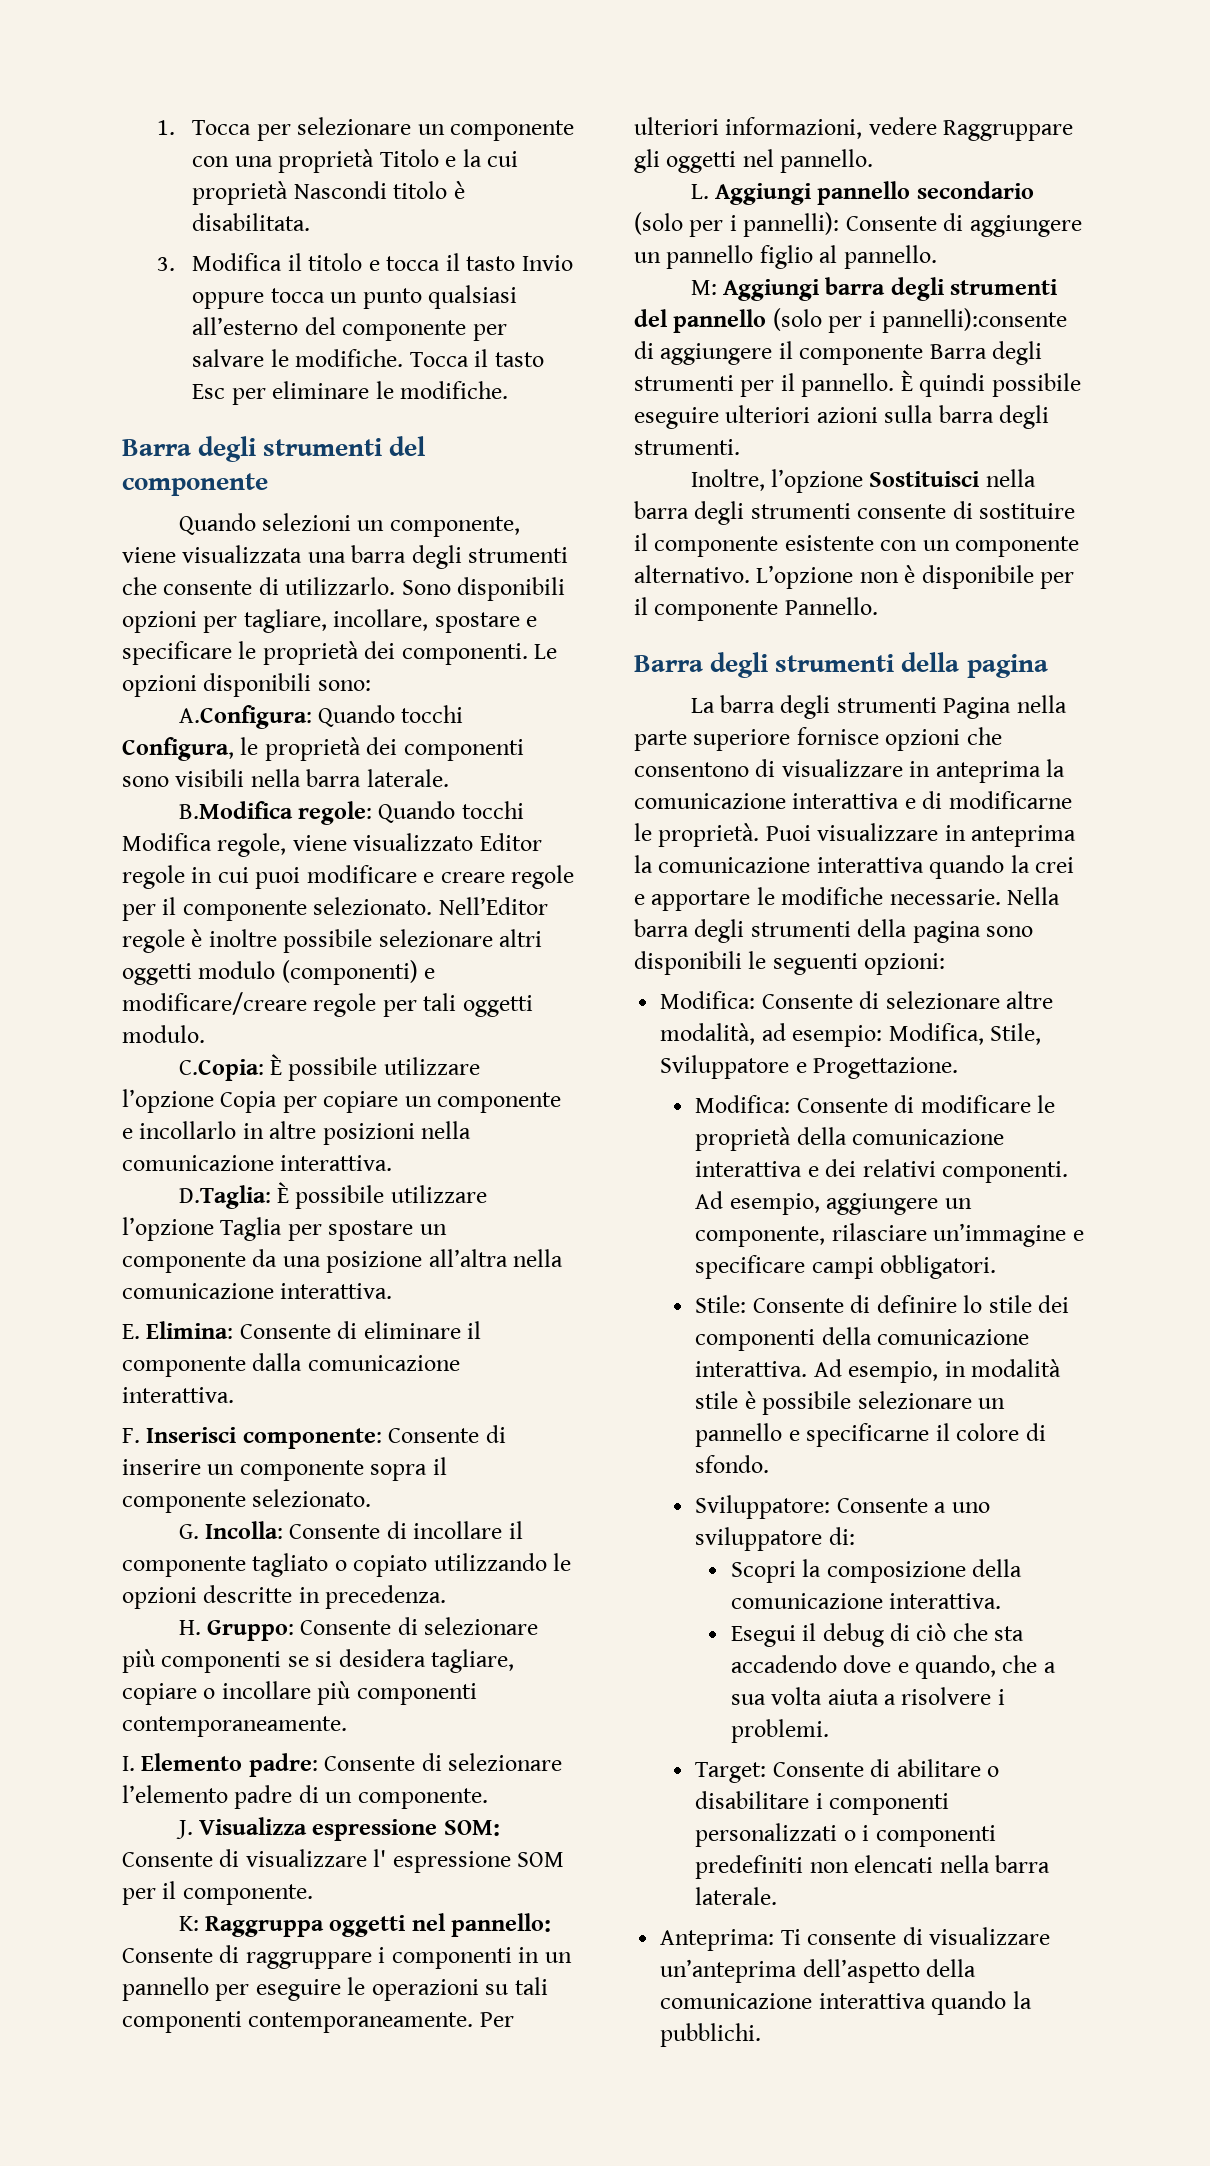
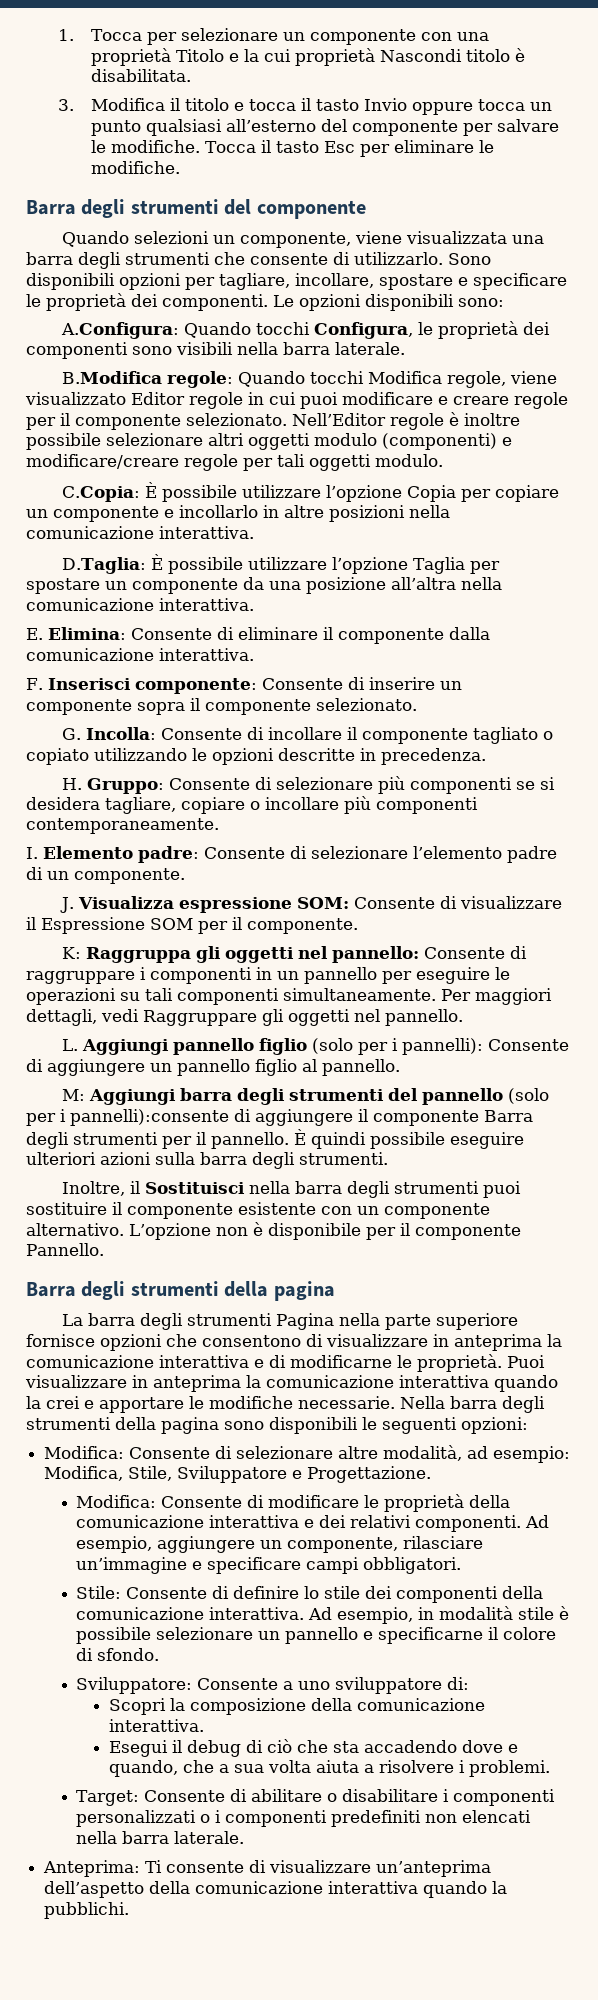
- J. Visualizza espressione SOM: Consente di visualizzare l' espressione SOM per il componente.
+ J. Visualizza espressione SOM: Consente di visualizzare il Espressione SOM per il componente.
- K: Raggruppa oggetti nel pannello: Consente di raggruppare i componenti in un pannello per eseguire le operazioni su tali componenti contemporaneamente. Per ulteriori informazioni, vedere Raggruppare gli oggetti nel pannello.
+ K: Raggruppa gli oggetti nel pannello: Consente di raggruppare i componenti in un pannello per eseguire le operazioni su tali componenti simultaneamente. Per maggiori dettagli, vedi Raggruppare gli oggetti nel pannello.
- L. Aggiungi pannello secondario (solo per i pannelli): Consente di aggiungere un pannello figlio al pannello.
+ L. Aggiungi pannello figlio (solo per i pannelli): Consente di aggiungere un pannello figlio al pannello.
- Inoltre, l’opzione Sostituisci nella barra degli strumenti consente di sostituire il componente esistente con un componente alternativo.
+ Inoltre, il Sostituisci nella barra degli strumenti puoi sostituire il componente esistente con un componente alternativo.

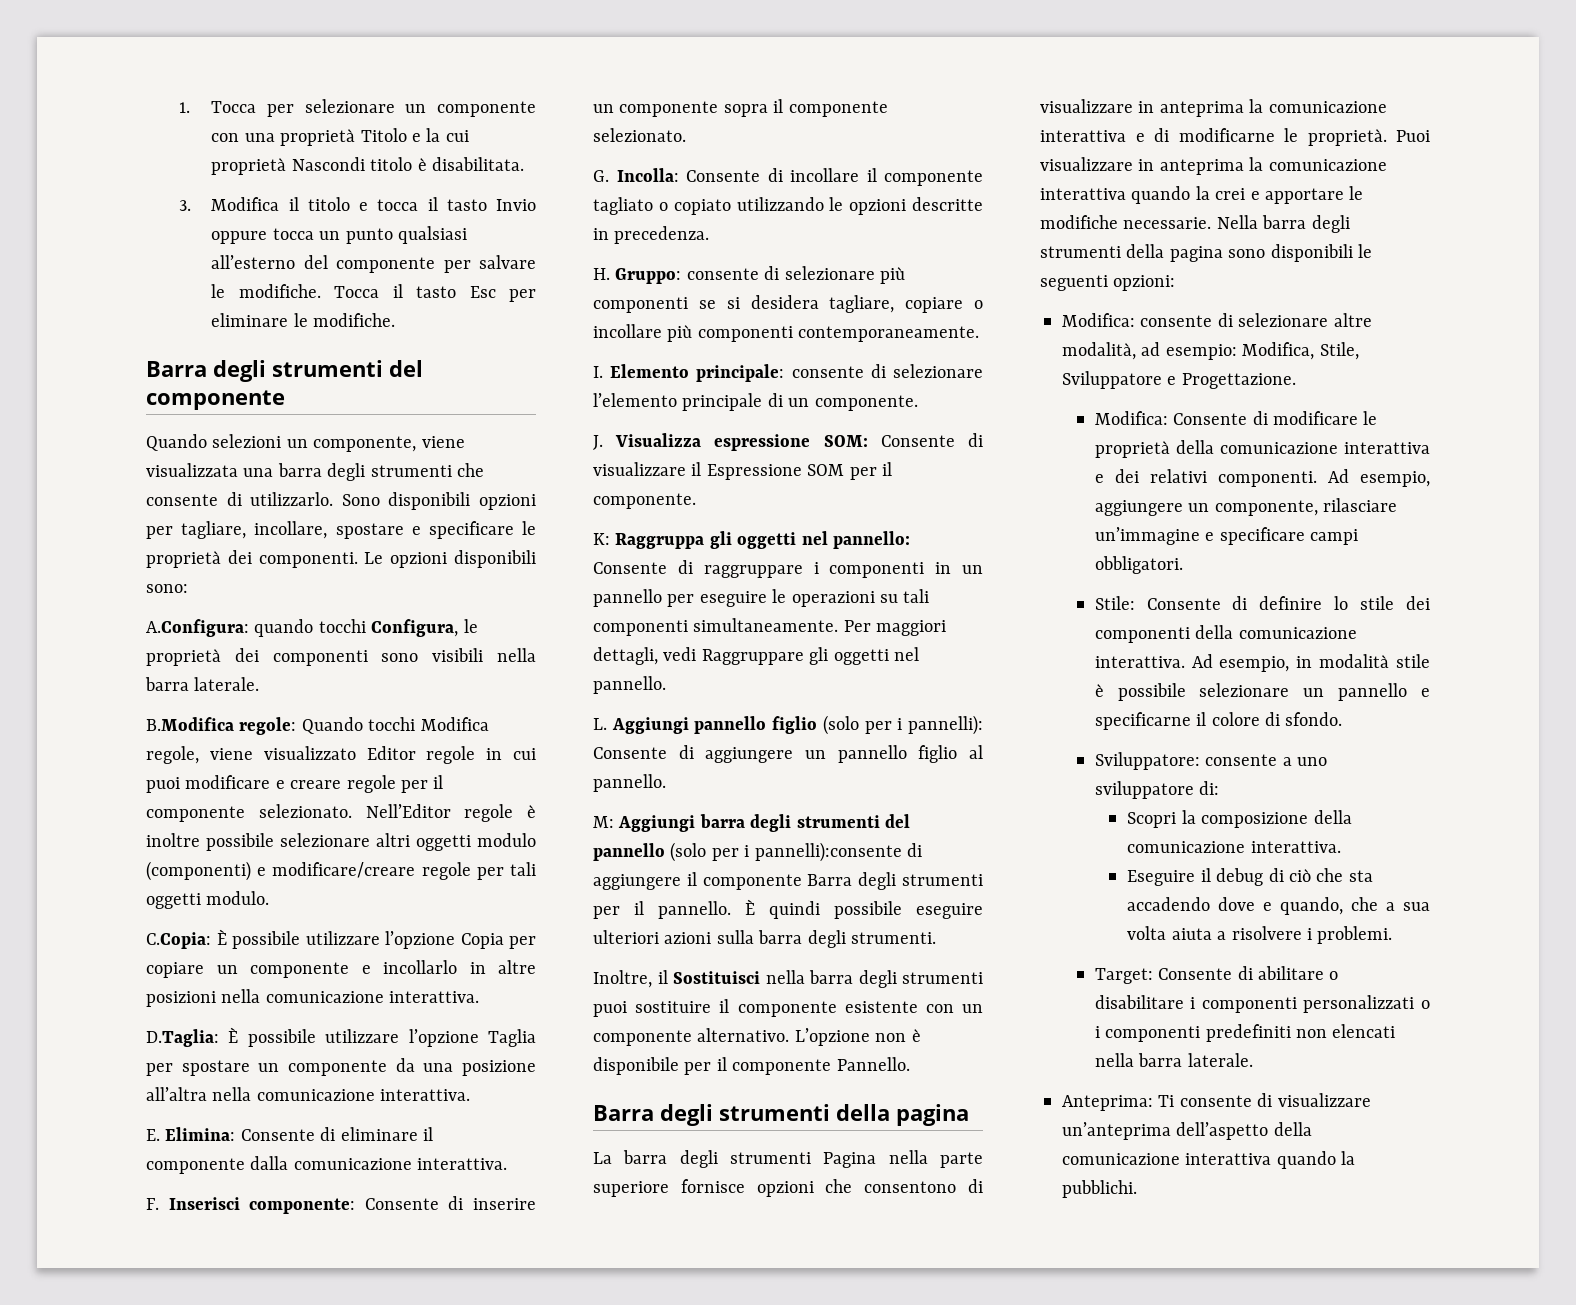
- A.Configura: Quando tocchi Configura, le proprietà dei componenti sono visibili nella barra laterale.
+ A.Configura: quando tocchi Configura, le proprietà dei componenti sono visibili nella barra laterale.
- H. Gruppo: Consente di selezionare più componenti se si desidera tagliare, copiare o incollare più componenti contemporaneamente.
+ H. Gruppo: consente di selezionare più componenti se si desidera tagliare, copiare o incollare più componenti contemporaneamente.
- I. Elemento padre: Consente di selezionare l’elemento padre di un componente.
+ I. Elemento principale: consente di selezionare l’elemento principale di un componente.
- Modifica: Consente di selezionare altre modalità, ad esempio: Modifica, Stile, Sviluppatore e Progettazione.
+ Modifica: consente di selezionare altre modalità, ad esempio: Modifica, Stile, Sviluppatore e Progettazione.
- Sviluppatore: Consente a uno sviluppatore di:
+ Sviluppatore: consente a uno sviluppatore di:
- Esegui il debug di ciò che sta accadendo dove e quando, che a sua volta aiuta a risolvere i problemi.
+ Eseguire il debug di ciò che sta accadendo dove e quando, che a sua volta aiuta a risolvere i problemi.

